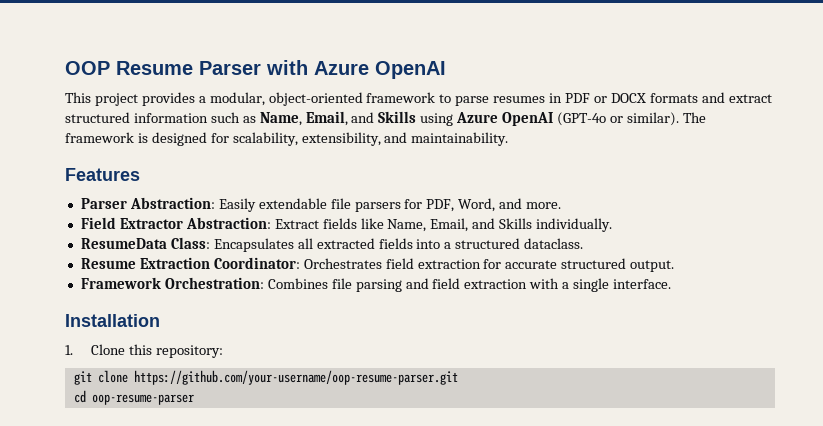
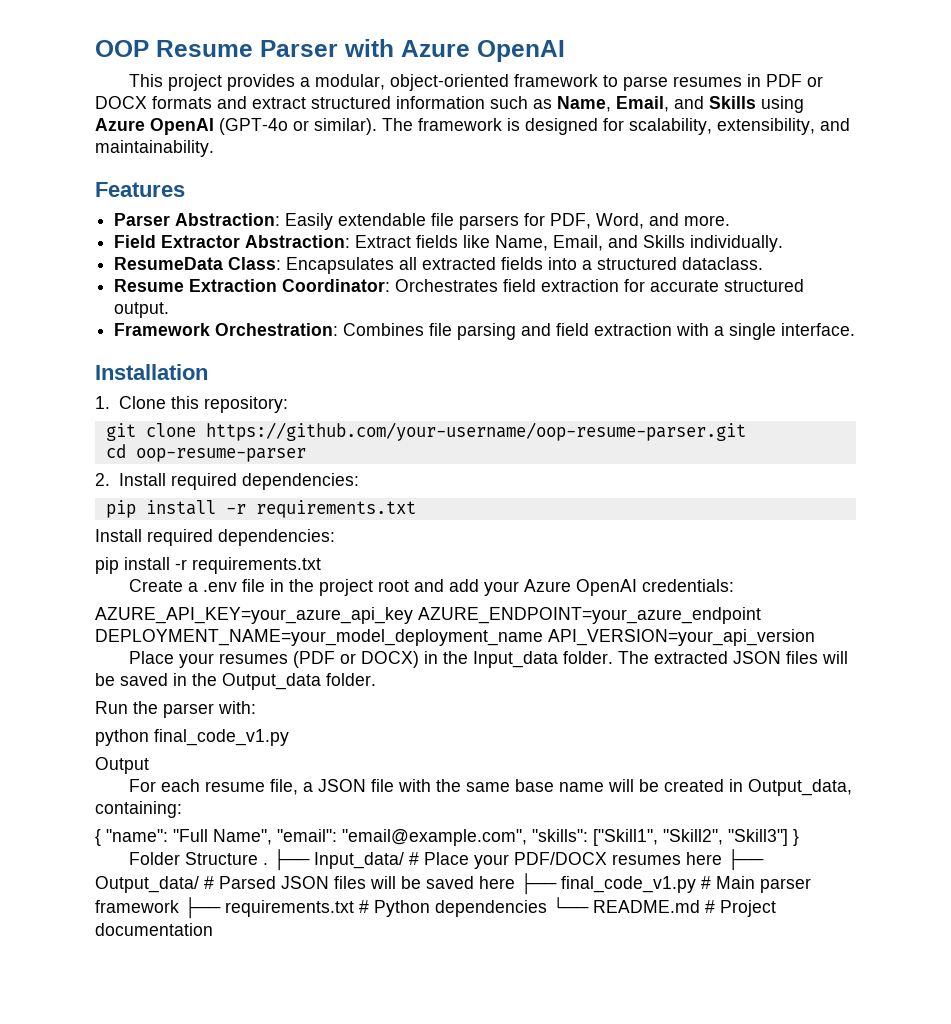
+ 2. Install required dependencies:
+ pip install -r requirements.txt
+ Install required dependencies:
+ pip install -r requirements.txt
+ Create a .env file in the project root and add your Azure OpenAI credentials:
+ AZURE_API_KEY=your_azure_api_key AZURE_ENDPOINT=your_azure_endpoint DEPLOYMENT_NAME=your_model_deployment_name API_VERSION=your_api_version
+ Place your resumes (PDF or DOCX) in the Input_data folder. The extracted JSON files will be saved in the Output_data folder.
+ Run the parser with:
+ python final_code_v1.py
+ Output
+ For each resume file, a JSON file with the same base name will be created in Output_data, containing:
+ { "name": "Full Name", "email": "email@example.com", "skills": ["Skill1", "Skill2", "Skill3"] }
+ Folder Structure . ├── Input_data/ # Place your PDF/DOCX resumes here ├── Output_data/ # Parsed JSON files will be saved here ├── final_code_v1.py # Main parser framework ├── requirements.txt # Python dependencies └── README.md # Project documentation

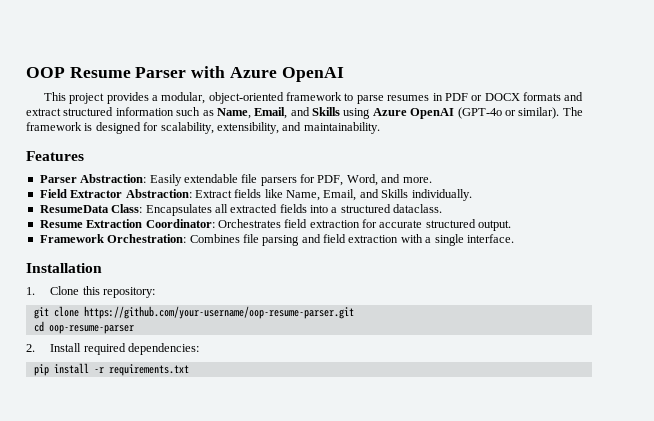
  2. Install required dependencies:
  pip install -r requirements.txt
- Install required dependencies:
- pip install -r requirements.txt
- Create a .env file in the project root and add your Azure OpenAI credentials:
- AZURE_API_KEY=your_azure_api_key AZURE_ENDPOINT=your_azure_endpoint DEPLOYMENT_NAME=your_model_deployment_name API_VERSION=your_api_version
- Place your resumes (PDF or DOCX) in the Input_data folder. The extracted JSON files will be saved in the Output_data folder.
- Run the parser with:
- python final_code_v1.py
- Output
- For each resume file, a JSON file with the same base name will be created in Output_data, containing:
- { "name": "Full Name", "email": "email@example.com", "skills": ["Skill1", "Skill2", "Skill3"] }
- Folder Structure . ├── Input_data/ # Place your PDF/DOCX resumes here ├── Output_data/ # Parsed JSON files will be saved here ├── final_code_v1.py # Main parser framework ├── requirements.txt # Python dependencies └── README.md # Project documentation

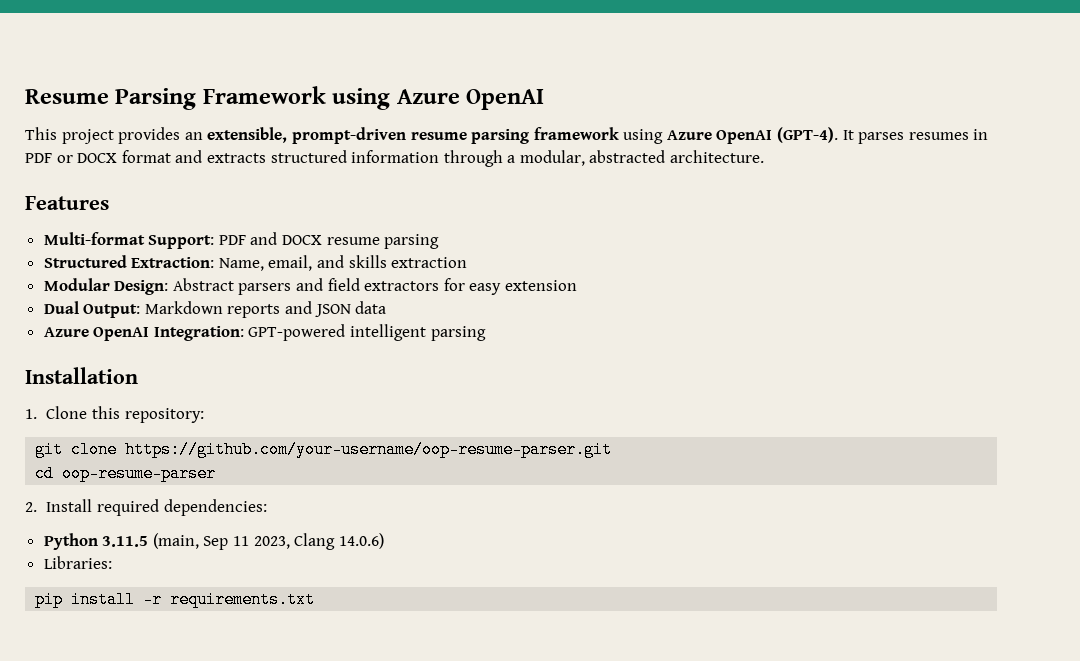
- OOP Resume Parser with Azure OpenAI
+ Resume Parsing Framework using Azure OpenAI
- This project provides a modular, object-oriented framework to parse resumes in PDF or DOCX formats and extract structured information such as Name, Email, and Skills using Azure OpenAI (GPT-4o or similar). The framework is designed for scalability, extensibility, and maintainability.
+ This project provides an extensible, prompt-driven resume parsing framework using Azure OpenAI (GPT-4). It parses resumes in PDF or DOCX format and extracts structured information through a modular, abstracted architecture.
  Features
- Parser Abstraction: Easily extendable file parsers for PDF, Word, and more.
- Field Extractor Abstraction: Extract fields like Name, Email, and Skills individually.
- ResumeData Class: Encapsulates all extracted fields into a structured dataclass.
- Resume Extraction Coordinator: Orchestrates field extraction for accurate structured output.
- Framework Orchestration: Combines file parsing and field extraction with a single interface.
+ Multi-format Support: PDF and DOCX resume parsing
+ Structured Extraction: Name, email, and skills extraction
+ Modular Design: Abstract parsers and field extractors for easy extension
+ Dual Output: Markdown reports and JSON data
+ Azure OpenAI Integration: GPT-powered intelligent parsing
+ Python 3.11.5 (main, Sep 11 2023, Clang 14.0.6)
+ Libraries:

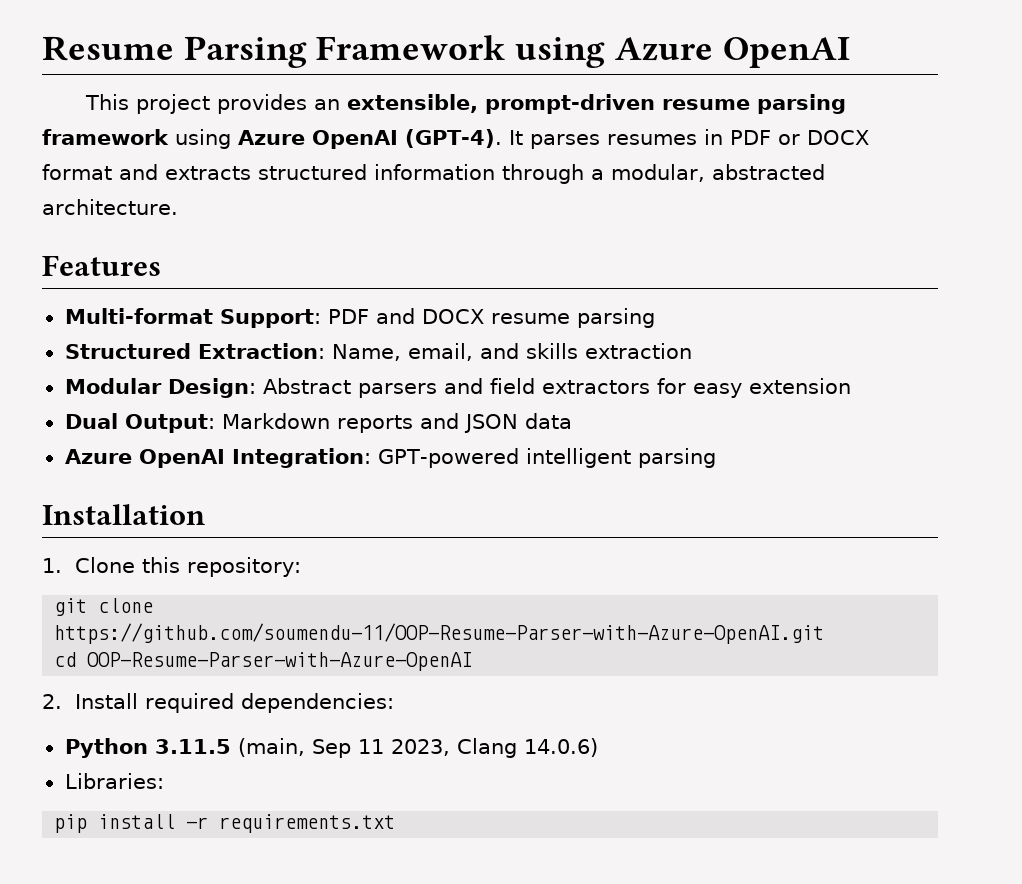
- git clone https://github.com/your-username/oop-resume-parser.git
+ git clone https://github.com/soumendu-11/OOP-Resume-Parser-with-Azure-OpenAI.git
- cd oop-resume-parser
+ cd OOP-Resume-Parser-with-Azure-OpenAI

